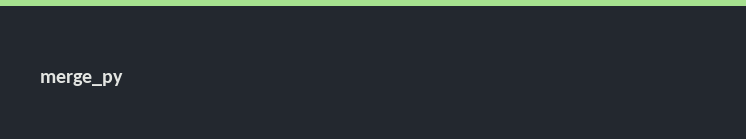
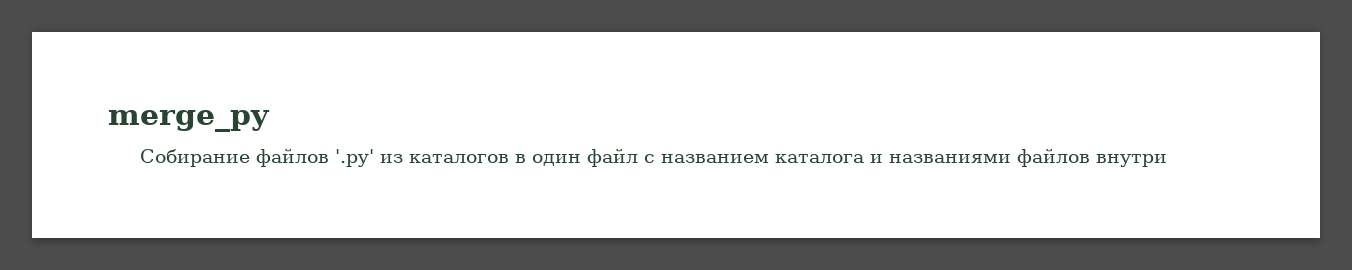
+ Собирание файлов '.py' из каталогов в один файл с названием каталога и названиями файлов внутри

